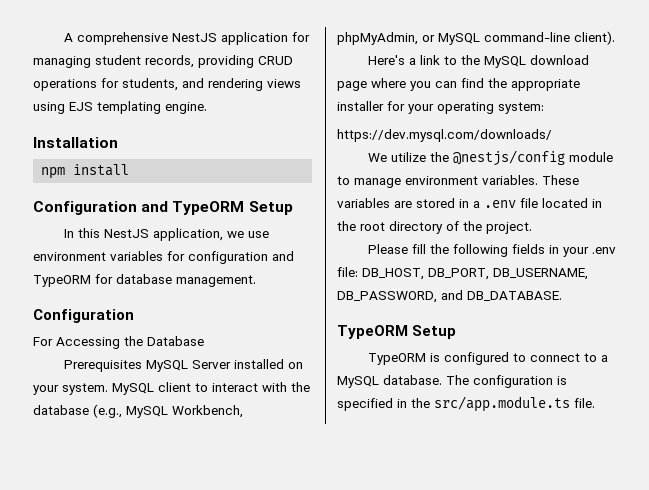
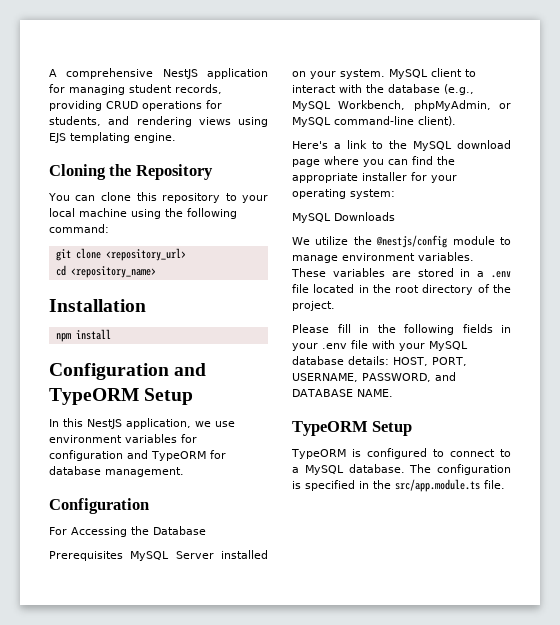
+ Cloning the Repository
+ You can clone this repository to your local machine using the following command:
+ git clone <repository_url>
+ cd <repository_name>
- https://dev.mysql.com/downloads/
+ MySQL Downloads
- Please fill the following fields in your .env file: DB_HOST, DB_PORT, DB_USERNAME, DB_PASSWORD, and DB_DATABASE.
+ Please fill in the following fields in your .env file with your MySQL database details: HOST, PORT, USERNAME, PASSWORD, and DATABASE NAME.

